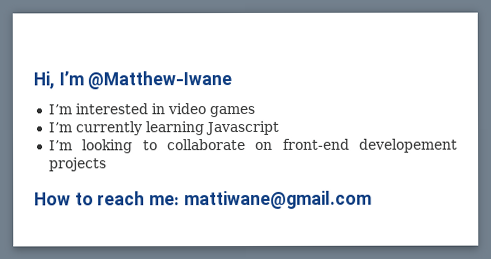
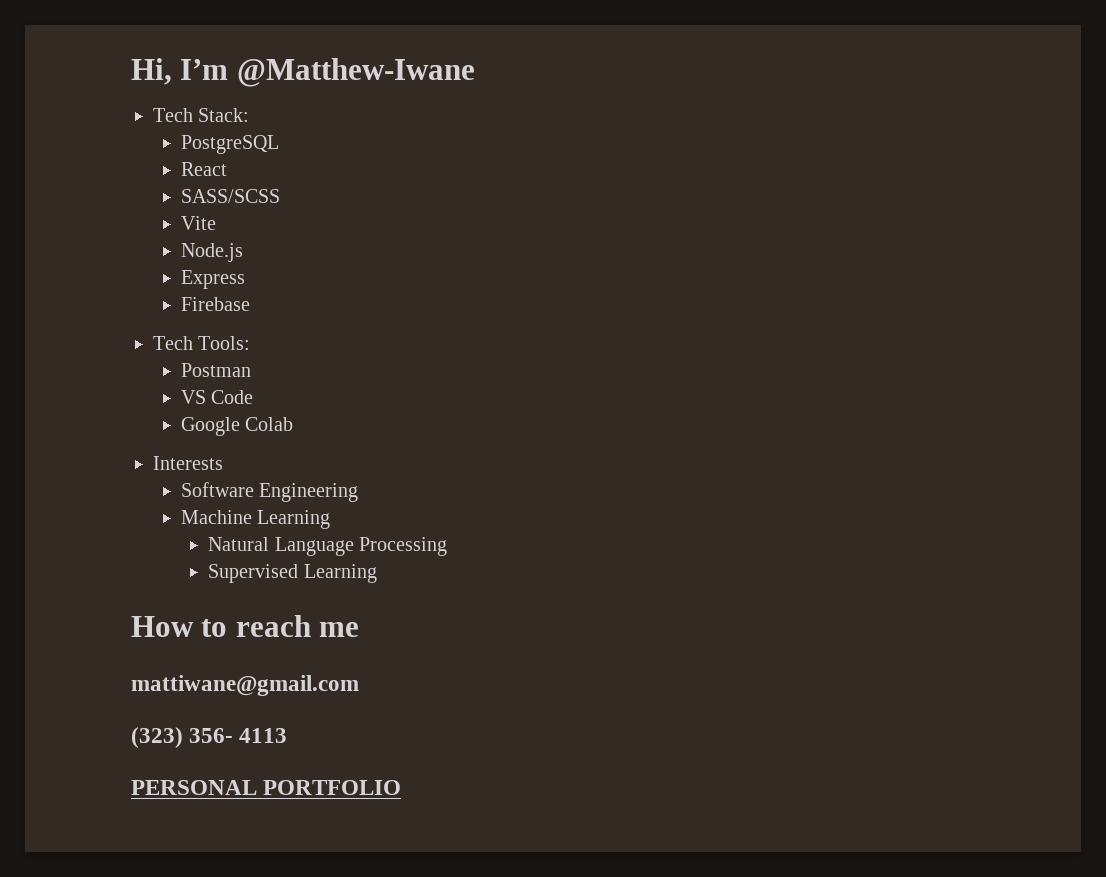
- I’m interested in video games
- I’m currently learning Javascript
- I’m looking to collaborate on front-end developement projects
+ Tech Stack:
+ PostgreSQL
+ React
+ SASS/SCSS
+ Vite
+ Node.js
+ Express
+ Firebase
+ Tech Tools:
+ Postman
+ VS Code
+ Google Colab
+ Interests
+ Software Engineering
+ Machine Learning
+ Natural Language Processing
+ Supervised Learning
- How to reach me: mattiwane@gmail.com
+ How to reach me
+ mattiwane@gmail.com
+ (323) 356- 4113
+ PERSONAL PORTFOLIO

